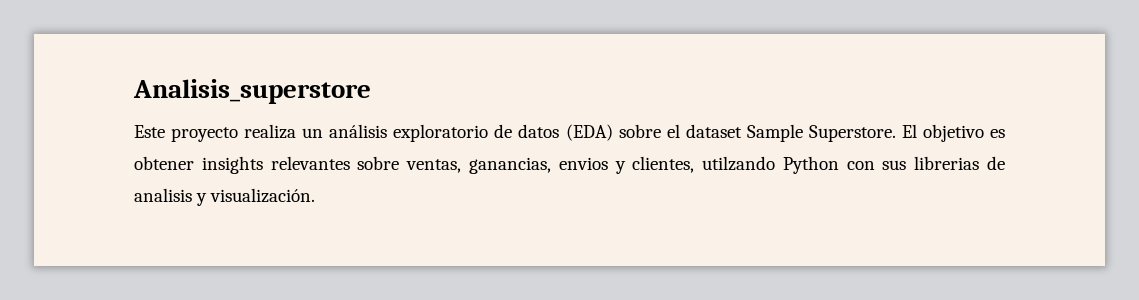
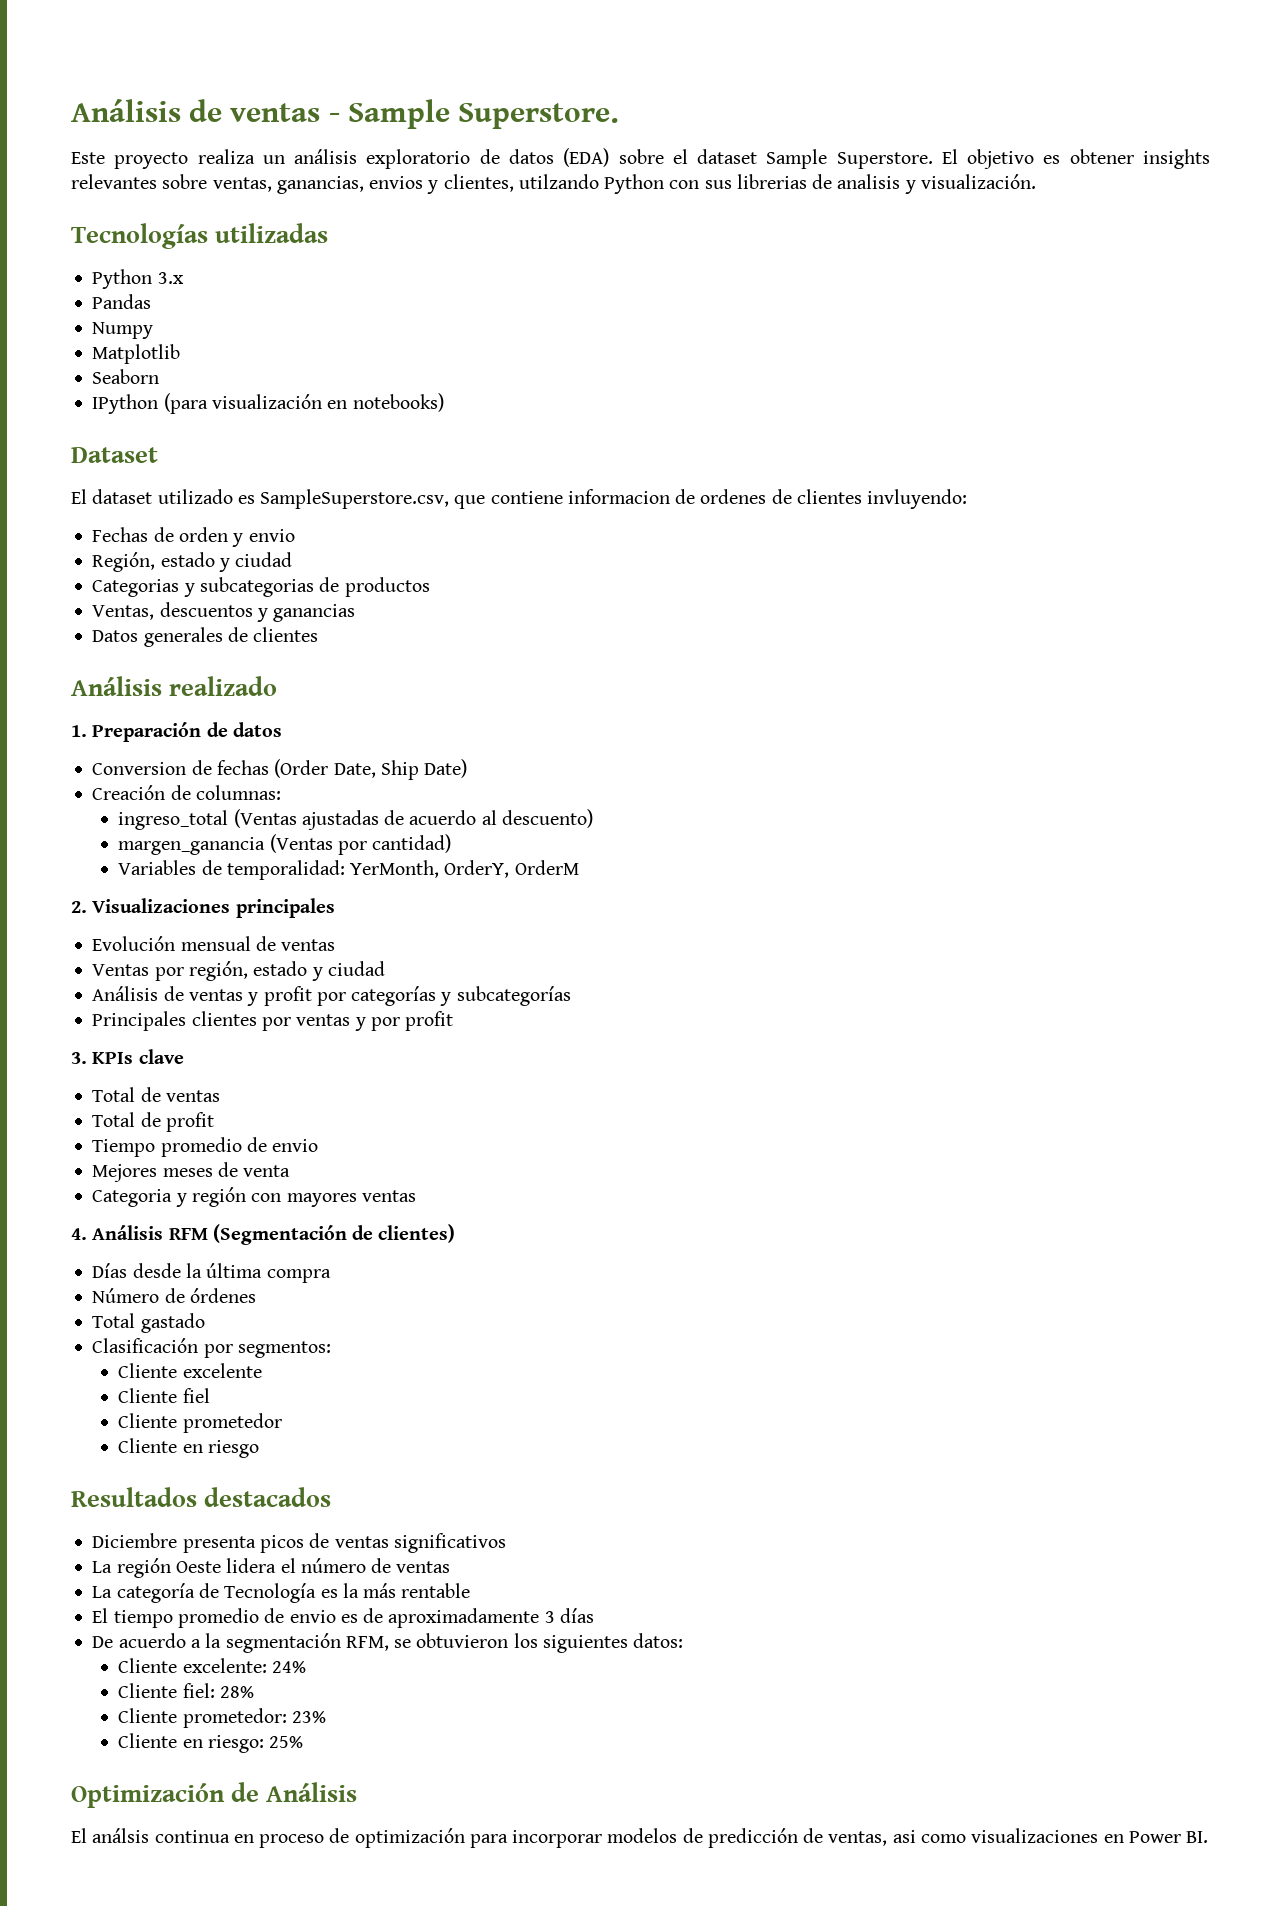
- Analisis_superstore
+ Análisis de ventas - Sample Superstore.
+ Tecnologías utilizadas
+ Python 3.x
+ Pandas
+ Numpy
+ Matplotlib
+ Seaborn
+ IPython (para visualización en notebooks)
+ Dataset
+ El dataset utilizado es SampleSuperstore.csv, que contiene informacion de ordenes de clientes invluyendo:
+ Fechas de orden y envio
+ Región, estado y ciudad
+ Categorias y subcategorias de productos
+ Ventas, descuentos y ganancias
+ Datos generales de clientes
+ Análisis realizado
+ 1. Preparación de datos
+ Conversion de fechas (Order Date, Ship Date)
+ Creación de columnas:
+ ingreso_total (Ventas ajustadas de acuerdo al descuento)
+ margen_ganancia (Ventas por cantidad)
+ Variables de temporalidad: YerMonth, OrderY, OrderM
+ 2. Visualizaciones principales
+ Evolución mensual de ventas
+ Ventas por región, estado y ciudad
+ Análisis de ventas y profit por categorías y subcategorías
+ Principales clientes por ventas y por profit
+ 3. KPIs clave
+ Total de ventas
+ Total de profit
+ Tiempo promedio de envio
+ Mejores meses de venta
+ Categoria y región con mayores ventas
+ 4. Análisis RFM (Segmentación de clientes)
+ Días desde la última compra
+ Número de órdenes
+ Total gastado
+ Clasificación por segmentos:
+ Cliente excelente
+ Cliente fiel
+ Cliente prometedor
+ Cliente en riesgo
+ Resultados destacados
+ Diciembre presenta picos de ventas significativos
+ La región Oeste lidera el número de ventas
+ La categoría de Tecnología es la más rentable
+ El tiempo promedio de envio es de aproximadamente 3 días
+ De acuerdo a la segmentación RFM, se obtuvieron los siguientes datos:
+ Cliente excelente: 24%
+ Cliente fiel: 28%
+ Cliente prometedor: 23%
+ Cliente en riesgo: 25%
+ Optimización de Análisis
+ El análsis continua en proceso de optimización para incorporar modelos de predicción de ventas, asi como visualizaciones en Power BI.

